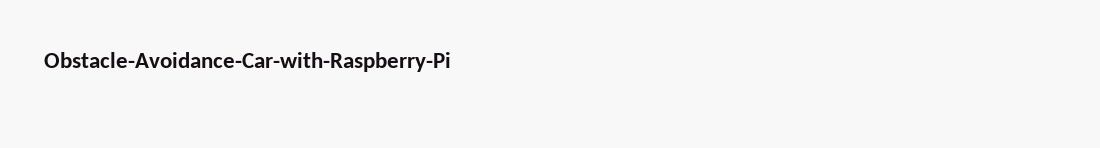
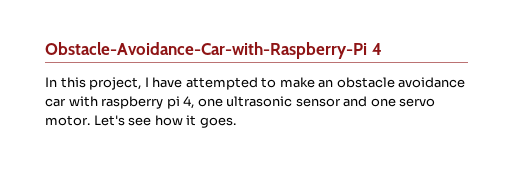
- Obstacle-Avoidance-Car-with-Raspberry-Pi
+ Obstacle-Avoidance-Car-with-Raspberry-Pi 4
+ In this project, I have attempted to make an obstacle avoidance car with raspberry pi 4, one ultrasonic sensor and one servo motor. Let's see how it goes.

